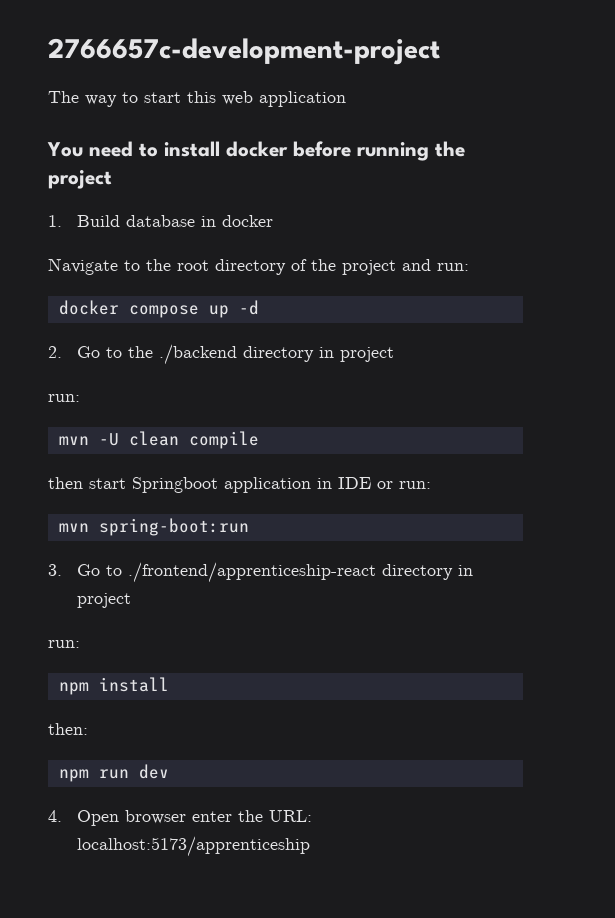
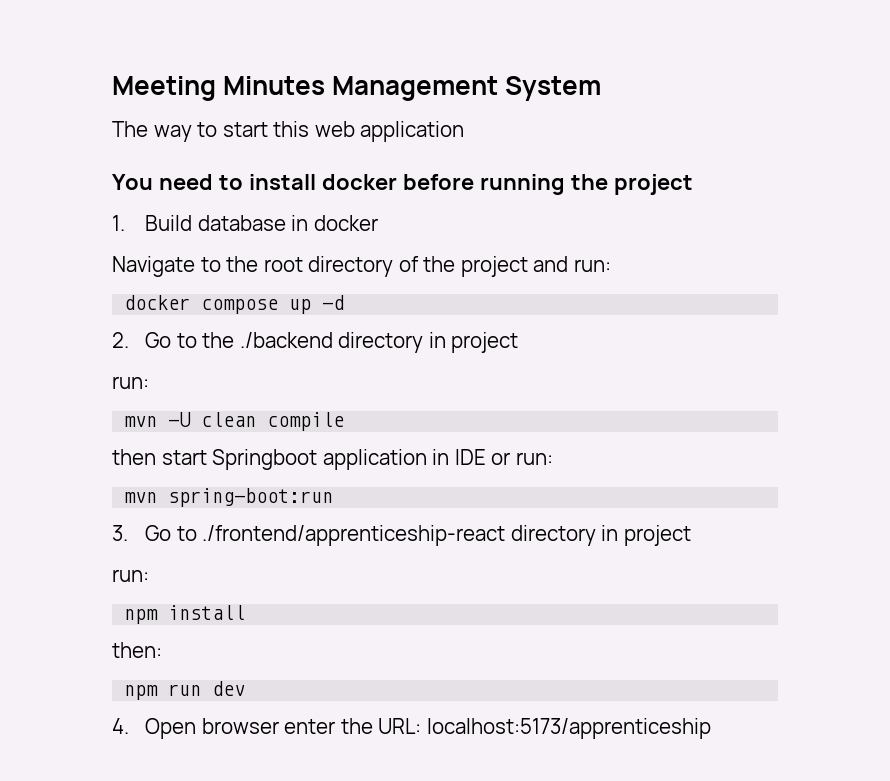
- 2766657c-development-project
+ Meeting Minutes Management System

